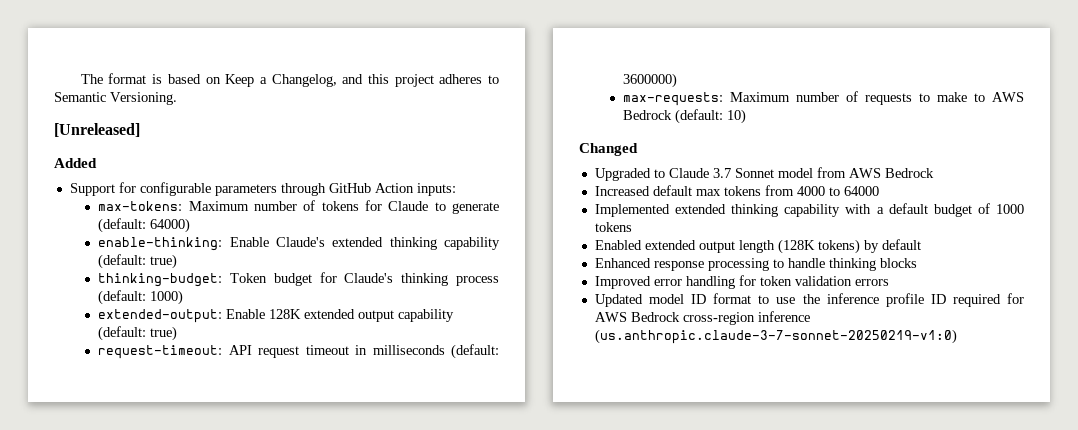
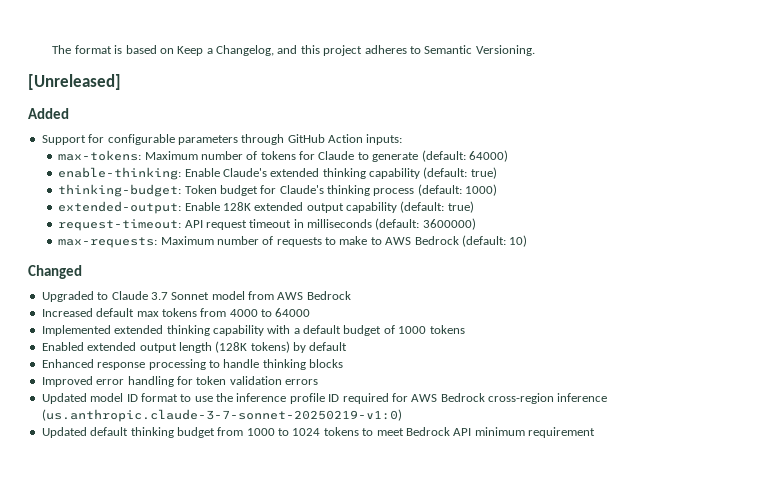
+ Updated default thinking budget from 1000 to 1024 tokens to meet Bedrock API minimum requirement

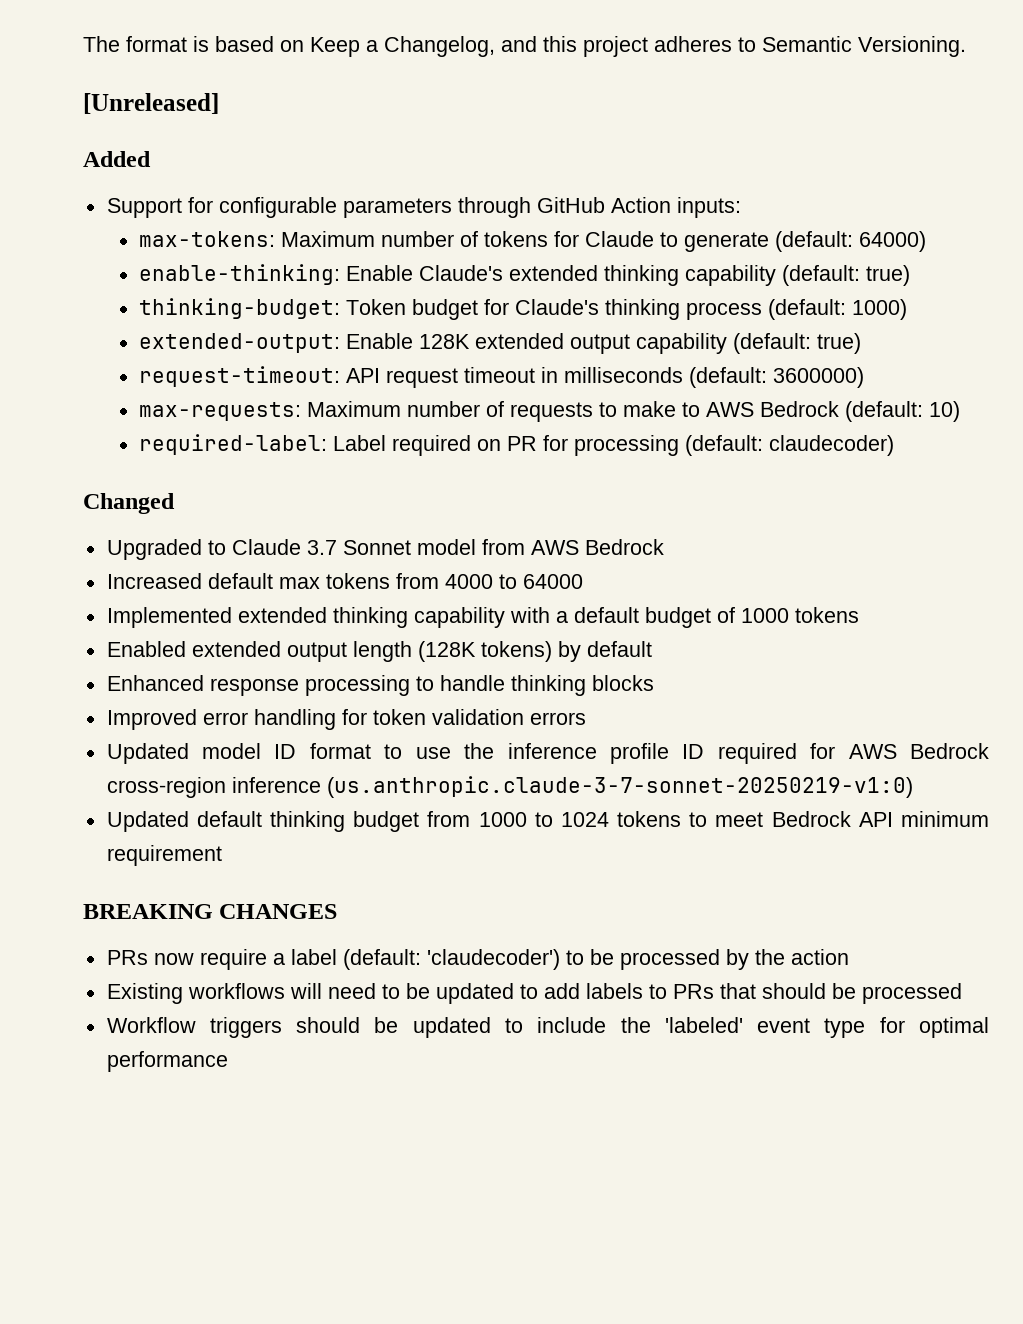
+ required-label: Label required on PR for processing (default: claudecoder)
+ BREAKING CHANGES
+ PRs now require a label (default: 'claudecoder') to be processed by the action
+ Existing workflows will need to be updated to add labels to PRs that should be processed
+ Workflow triggers should be updated to include the 'labeled' event type for optimal performance

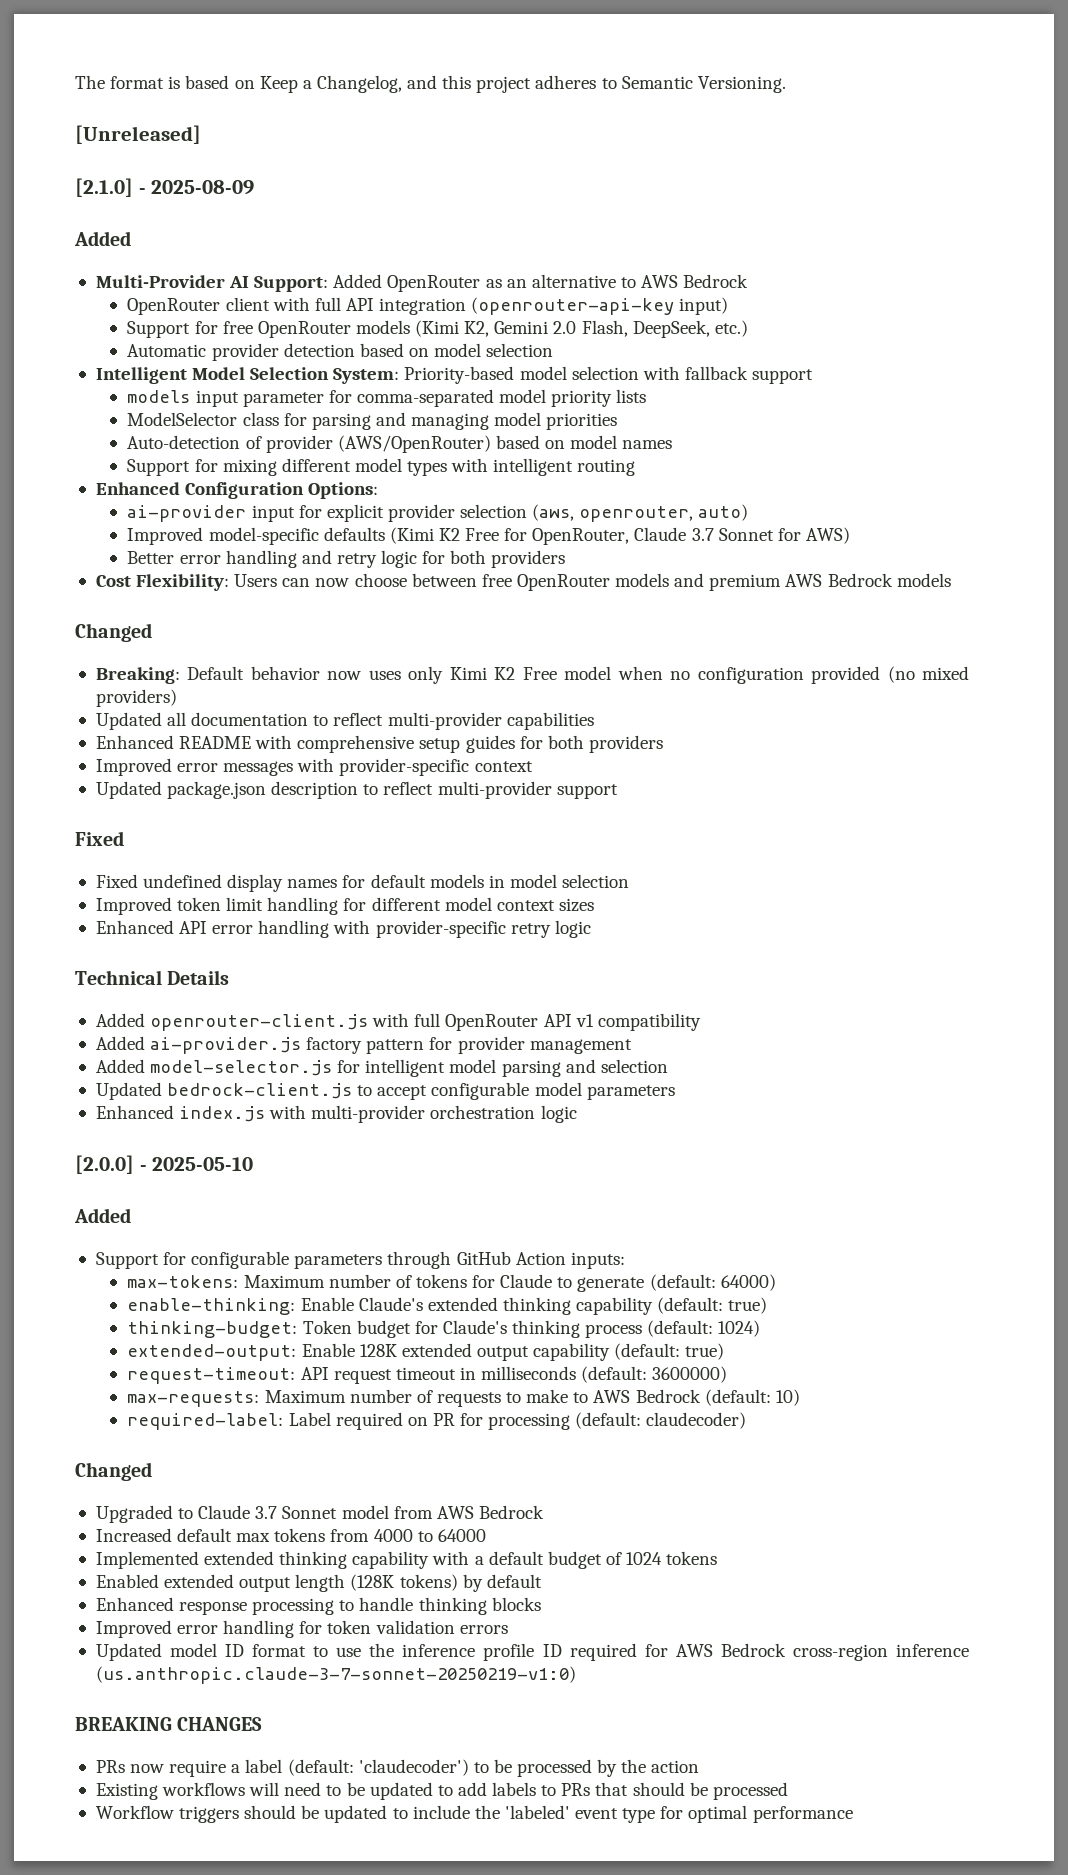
+ [2.1.0] - 2025-08-09
+ Added
+ Multi-Provider AI Support: Added OpenRouter as an alternative to AWS Bedrock
+ OpenRouter client with full API integration (openrouter-api-key input)
+ Support for free OpenRouter models (Kimi K2, Gemini 2.0 Flash, DeepSeek, etc.)
+ Automatic provider detection based on model selection
+ Intelligent Model Selection System: Priority-based model selection with fallback support
+ models input parameter for comma-separated model priority lists
+ ModelSelector class for parsing and managing model priorities
+ Auto-detection of provider (AWS/OpenRouter) based on model names
+ Support for mixing different model types with intelligent routing
+ Enhanced Configuration Options:
+ ai-provider input for explicit provider selection (aws, openrouter, auto)
+ Improved model-specific defaults (Kimi K2 Free for OpenRouter, Claude 3.7 Sonnet for AWS)
+ Better error handling and retry logic for both providers
+ Cost Flexibility: Users can now choose between free OpenRouter models and premium AWS Bedrock models
+ Changed
+ Breaking: Default behavior now uses only Kimi K2 Free model when no configuration provided (no mixed providers)
+ Updated all documentation to reflect multi-provider capabilities
+ Enhanced README with comprehensive setup guides for both providers
+ Improved error messages with provider-specific context
+ Updated package.json description to reflect multi-provider support
+ Fixed
+ Fixed undefined display names for default models in model selection
+ Improved token limit handling for different model context sizes
+ Enhanced API error handling with provider-specific retry logic
+ Technical Details
+ Added openrouter-client.js with full OpenRouter API v1 compatibility
+ Added ai-provider.js factory pattern for provider management
+ Added model-selector.js for intelligent model parsing and selection
+ Updated bedrock-client.js to accept configurable model parameters
+ Enhanced index.js with multi-provider orchestration logic
+ [2.0.0] - 2025-05-10
- thinking-budget: Token budget for Claude's thinking process (default: 1000)
+ thinking-budget: Token budget for Claude's thinking process (default: 1024)
- Implemented extended thinking capability with a default budget of 1000 tokens
+ Implemented extended thinking capability with a default budget of 1024 tokens
- Updated default thinking budget from 1000 to 1024 tokens to meet Bedrock API minimum requirement

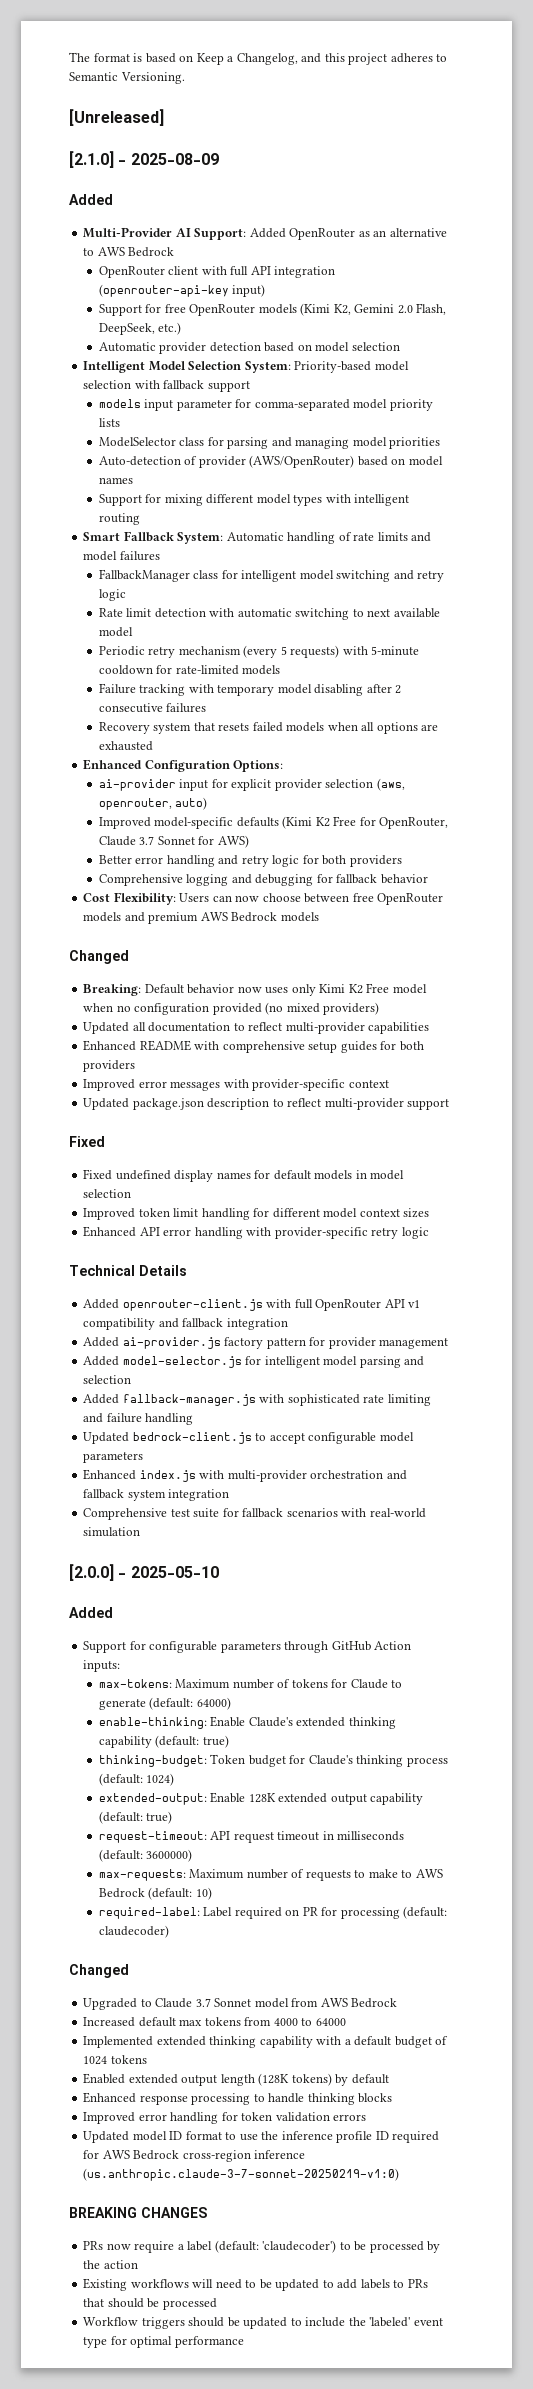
+ Smart Fallback System: Automatic handling of rate limits and model failures
+ FallbackManager class for intelligent model switching and retry logic
+ Rate limit detection with automatic switching to next available model
+ Periodic retry mechanism (every 5 requests) with 5-minute cooldown for rate-limited models
+ Failure tracking with temporary model disabling after 2 consecutive failures
+ Recovery system that resets failed models when all options are exhausted
+ Comprehensive logging and debugging for fallback behavior
- Added openrouter-client.js with full OpenRouter API v1 compatibility
+ Added openrouter-client.js with full OpenRouter API v1 compatibility and fallback integration
+ Added fallback-manager.js with sophisticated rate limiting and failure handling
- Enhanced index.js with multi-provider orchestration logic
+ Enhanced index.js with multi-provider orchestration and fallback system integration
+ Comprehensive test suite for fallback scenarios with real-world simulation

